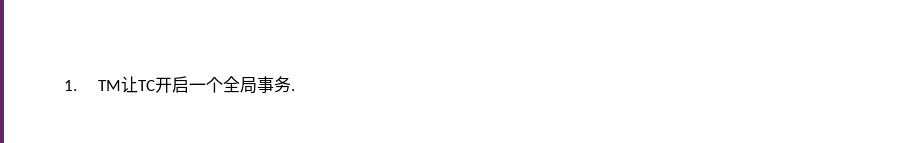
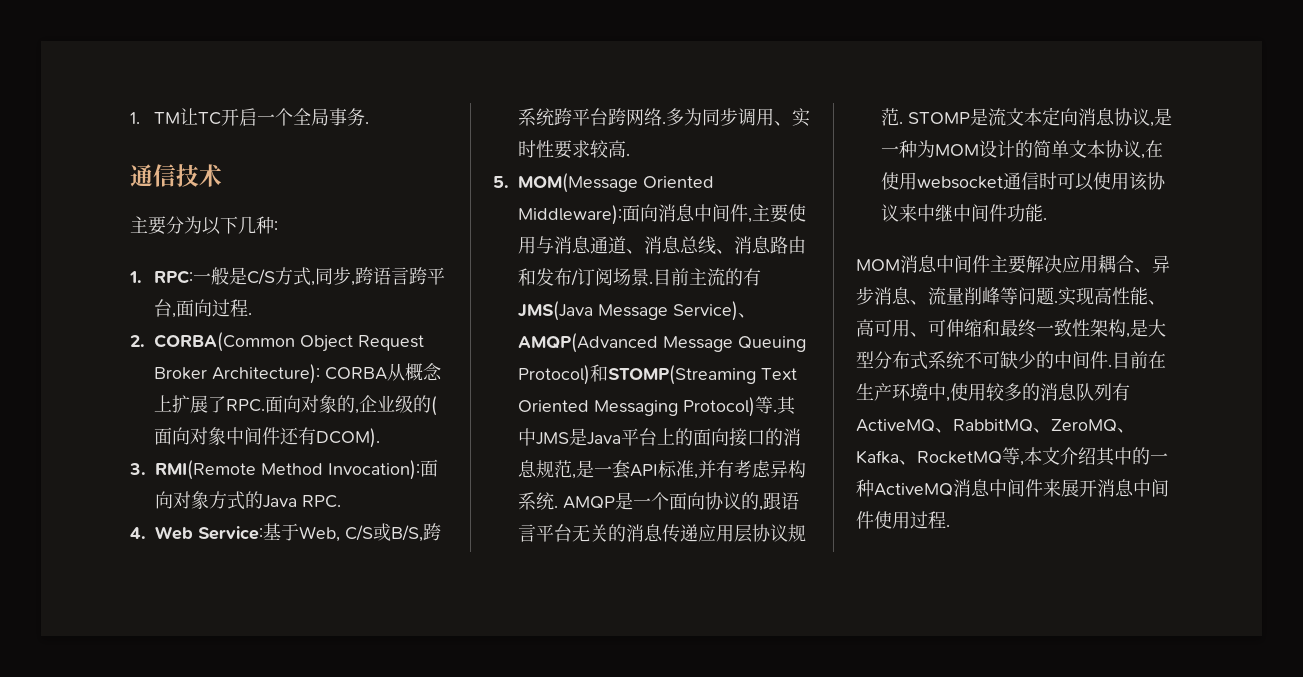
+ 通信技术
+ 主要分为以下几种:
+ 1. RPC:一般是C/S方式,同步,跨语言跨平台,面向过程.
+ 2. CORBA(Common Object Request Broker Architecture): CORBA从概念上扩展了RPC.面向对象的,企业级的(面向对象中间件还有DCOM).
+ 3. RMI(Remote Method Invocation):面向对象方式的Java RPC.
+ 4. Web Service:基于Web, C/S或B/S,跨系统跨平台跨网络.多为同步调用、实时性要求较高.
+ 5. MOM(Message Oriented Middleware):面向消息中间件,主要使用与消息通道、消息总线、消息路由和发布/订阅场景.目前主流的有JMS(Java Message Service)、AMQP(Advanced Message Queuing Protocol)和STOMP(Streaming Text Oriented Messaging Protocol)等.其中JMS是Java平台上的面向接口的消息规范,是一套API标准,并有考虑异构系统. AMQP是一个面向协议的,跟语言平台无关的消息传递应用层协议规范. STOMP是流文本定向消息协议,是一种为MOM设计的简单文本协议,在使用websocket通信时可以使用该协议来中继中间件功能.
+ MOM消息中间件主要解决应用耦合、异步消息、流量削峰等问题.实现高性能、高可用、可伸缩和最终一致性架构,是大型分布式系统不可缺少的中间件.目前在生产环境中,使用较多的消息队列有ActiveMQ、RabbitMQ、ZeroMQ、Kafka、RocketMQ等,本文介绍其中的一种ActiveMQ消息中间件来展开消息中间件使用过程.

